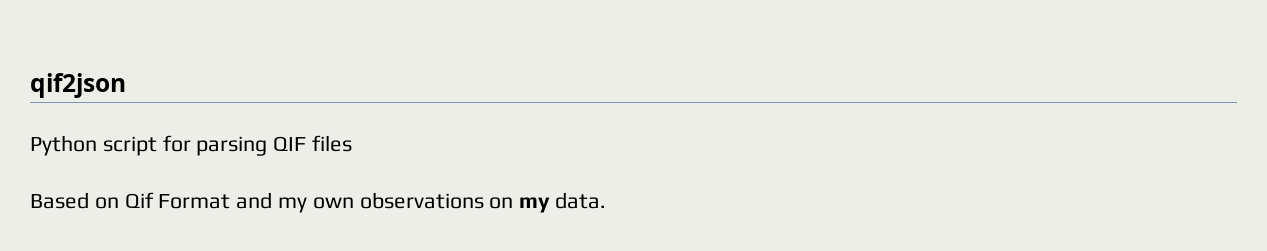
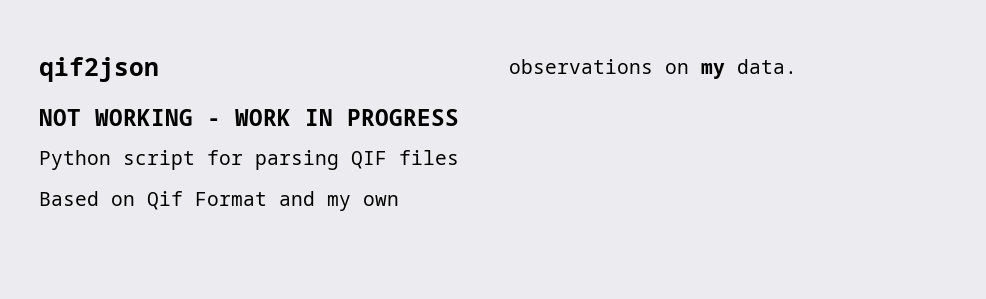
+ NOT WORKING - WORK IN PROGRESS

